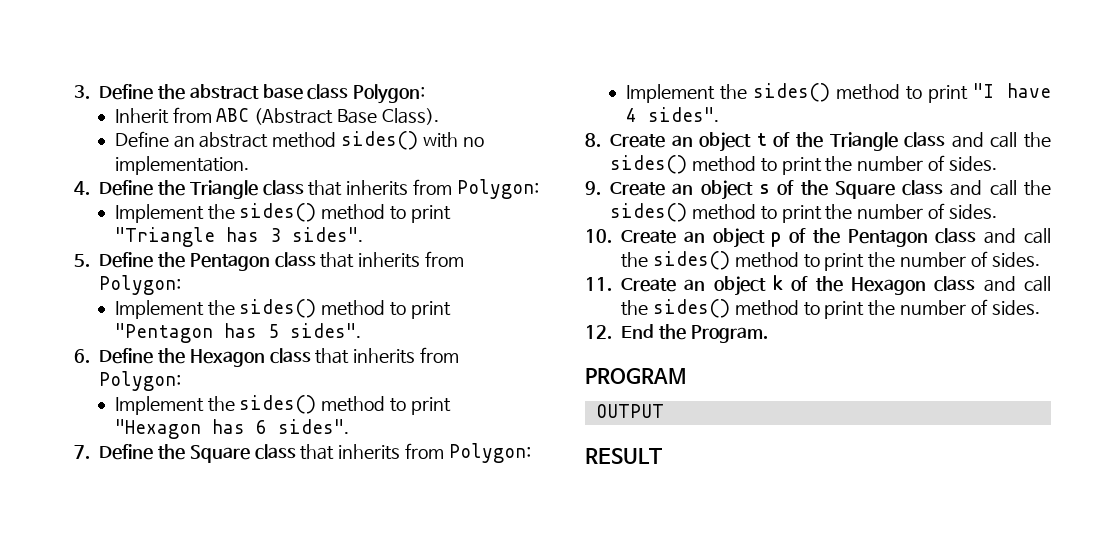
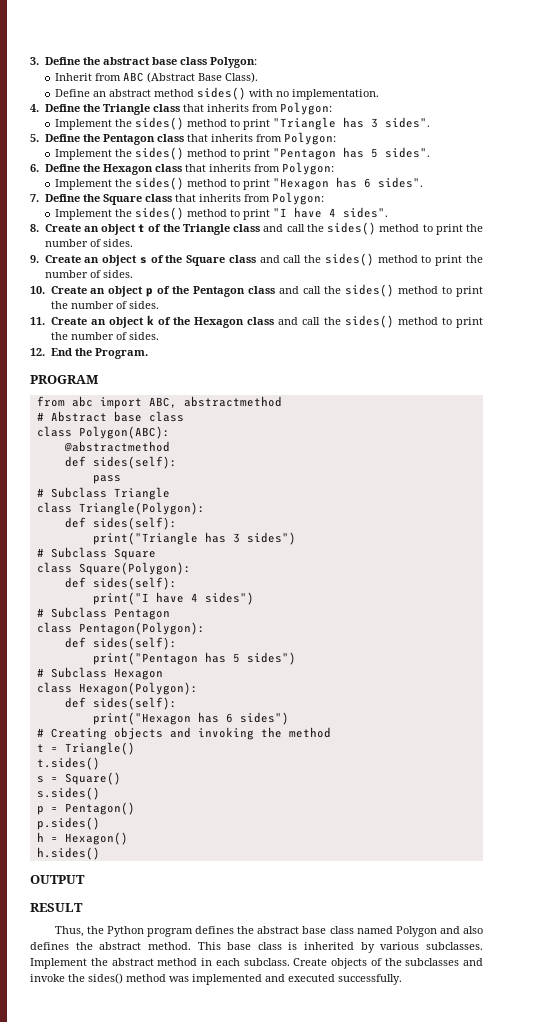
+ from abc import ABC, abstractmethod
+ # Abstract base class
+ class Polygon(ABC):
+ @abstractmethod
+ def sides(self):
+ pass
+ # Subclass Triangle
+ class Triangle(Polygon):
+ def sides(self):
+ print("Triangle has 3 sides")
+ # Subclass Square
+ class Square(Polygon):
+ def sides(self):
+ print("I have 4 sides")
+ # Subclass Pentagon
+ class Pentagon(Polygon):
+ def sides(self):
+ print("Pentagon has 5 sides")
+ # Subclass Hexagon
+ class Hexagon(Polygon):
+ def sides(self):
+ print("Hexagon has 6 sides")
+ # Creating objects and invoking the method
+ t = Triangle()
+ t.sides()
+ s = Square()
+ s.sides()
+ p = Pentagon()
+ p.sides()
+ h = Hexagon()
+ h.sides()
  OUTPUT
  RESULT
+ Thus, the Python program defines the abstract base class named Polygon and also defines the abstract method. This base class is inherited by various subclasses. Implement the abstract method in each subclass. Create objects of the subclasses and invoke the sides() method was implemented and executed successfully.

